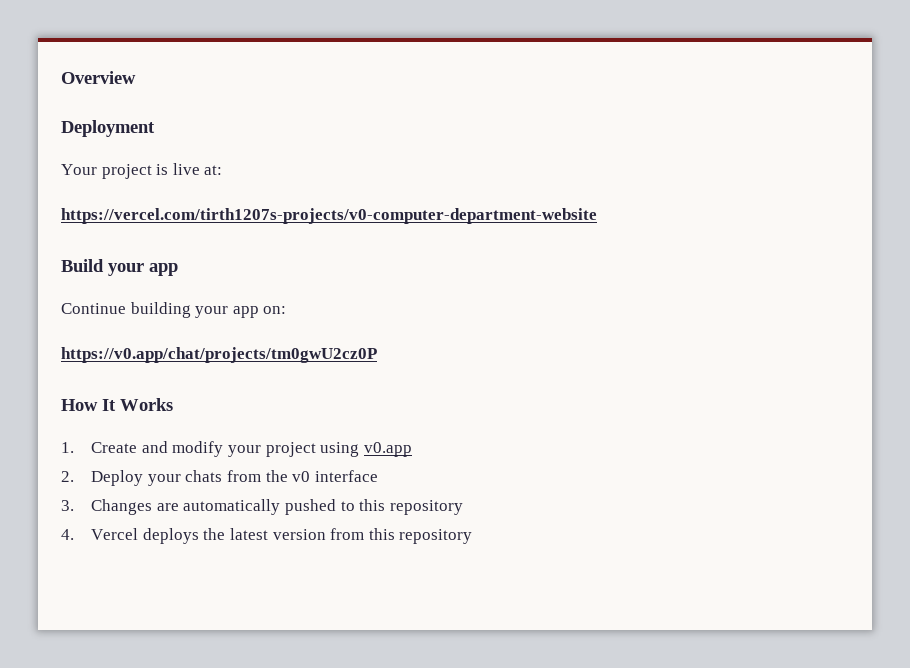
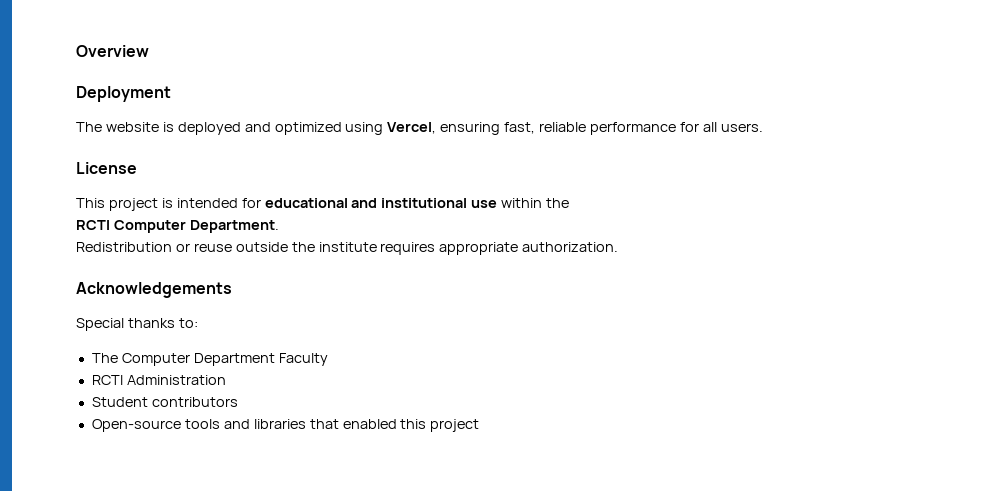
- Your project is live at:
- https://vercel.com/tirth1207s-projects/v0-computer-department-website
- Build your app
- Continue building your app on:
- https://v0.app/chat/projects/tm0gwU2cz0P
- How It Works
- 1. Create and modify your project using v0.app
- 2. Deploy your chats from the v0 interface
- 3. Changes are automatically pushed to this repository
- 4. Vercel deploys the latest version from this repository
+ The website is deployed and optimized using Vercel, ensuring fast, reliable performance for all users.
+ License
+ This project is intended for educational and institutional use within the
+ RCTI Computer Department.
+ Redistribution or reuse outside the institute requires appropriate authorization.
+ Acknowledgements
+ Special thanks to:
+ The Computer Department Faculty
+ RCTI Administration
+ Student contributors
+ Open-source tools and libraries that enabled this project

